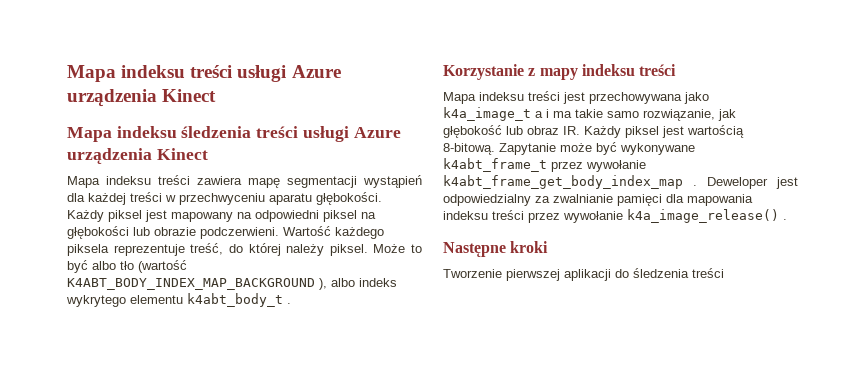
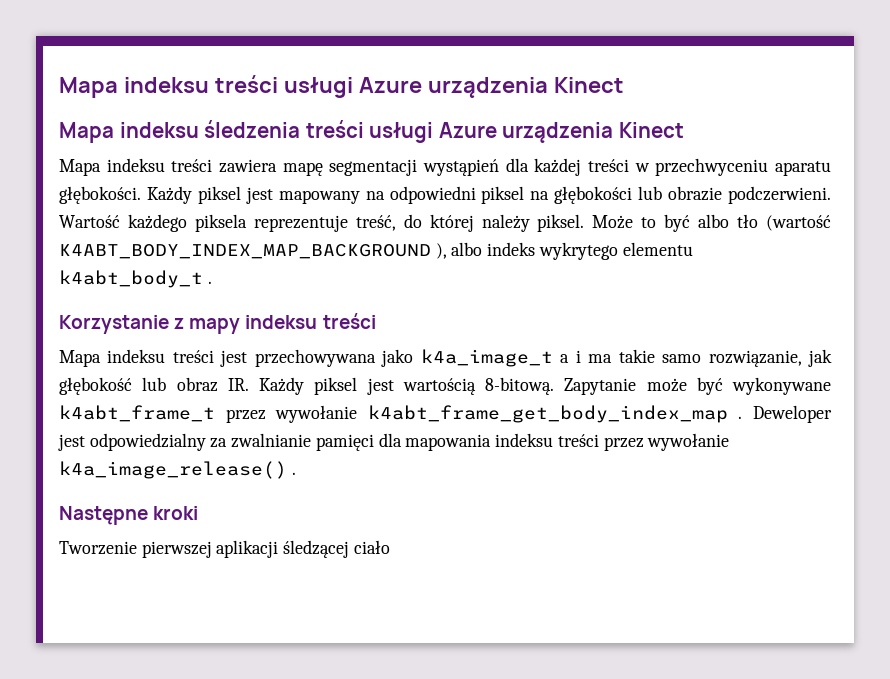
- Tworzenie pierwszej aplikacji do śledzenia treści
+ Tworzenie pierwszej aplikacji śledzącej ciało

